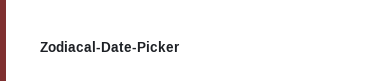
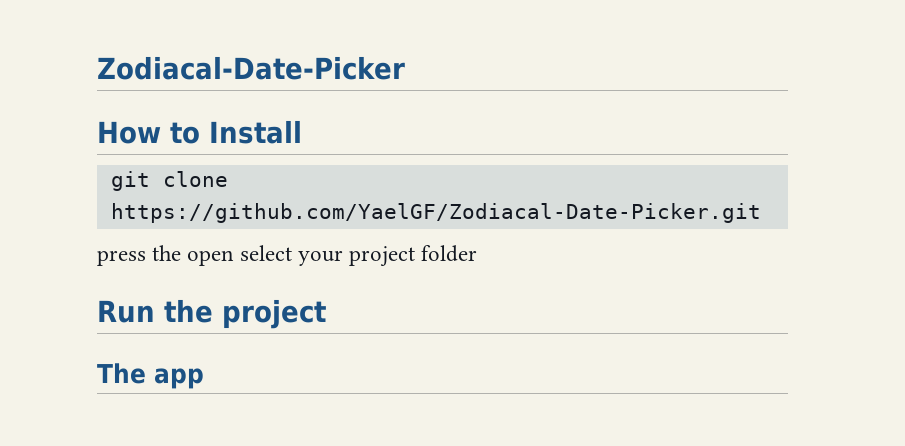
+ How to Install
+ git clone https://github.com/YaelGF/Zodiacal-Date-Picker.git
+ press the open select your project folder
+ Run the project
+ The app

